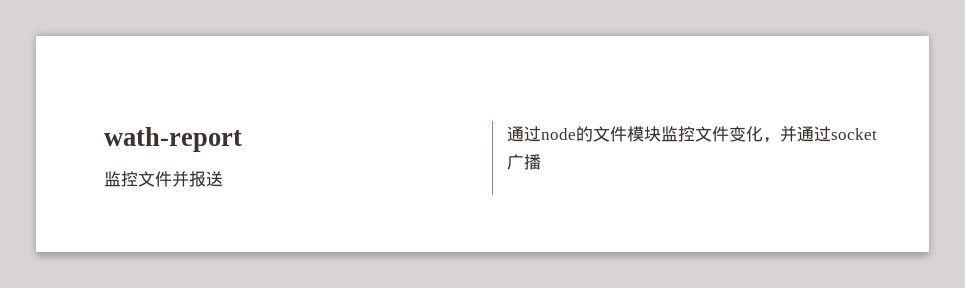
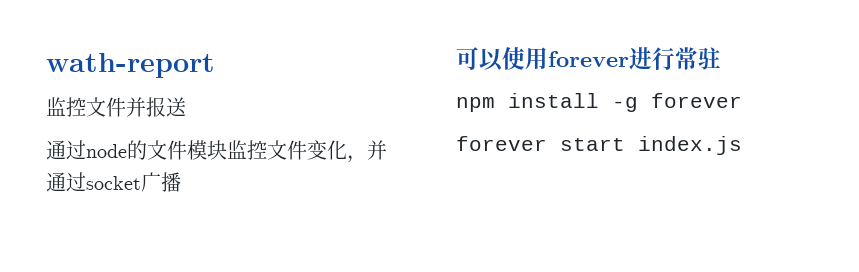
+ 可以使用forever进行常驻
+ npm install -g forever
+ forever start index.js

